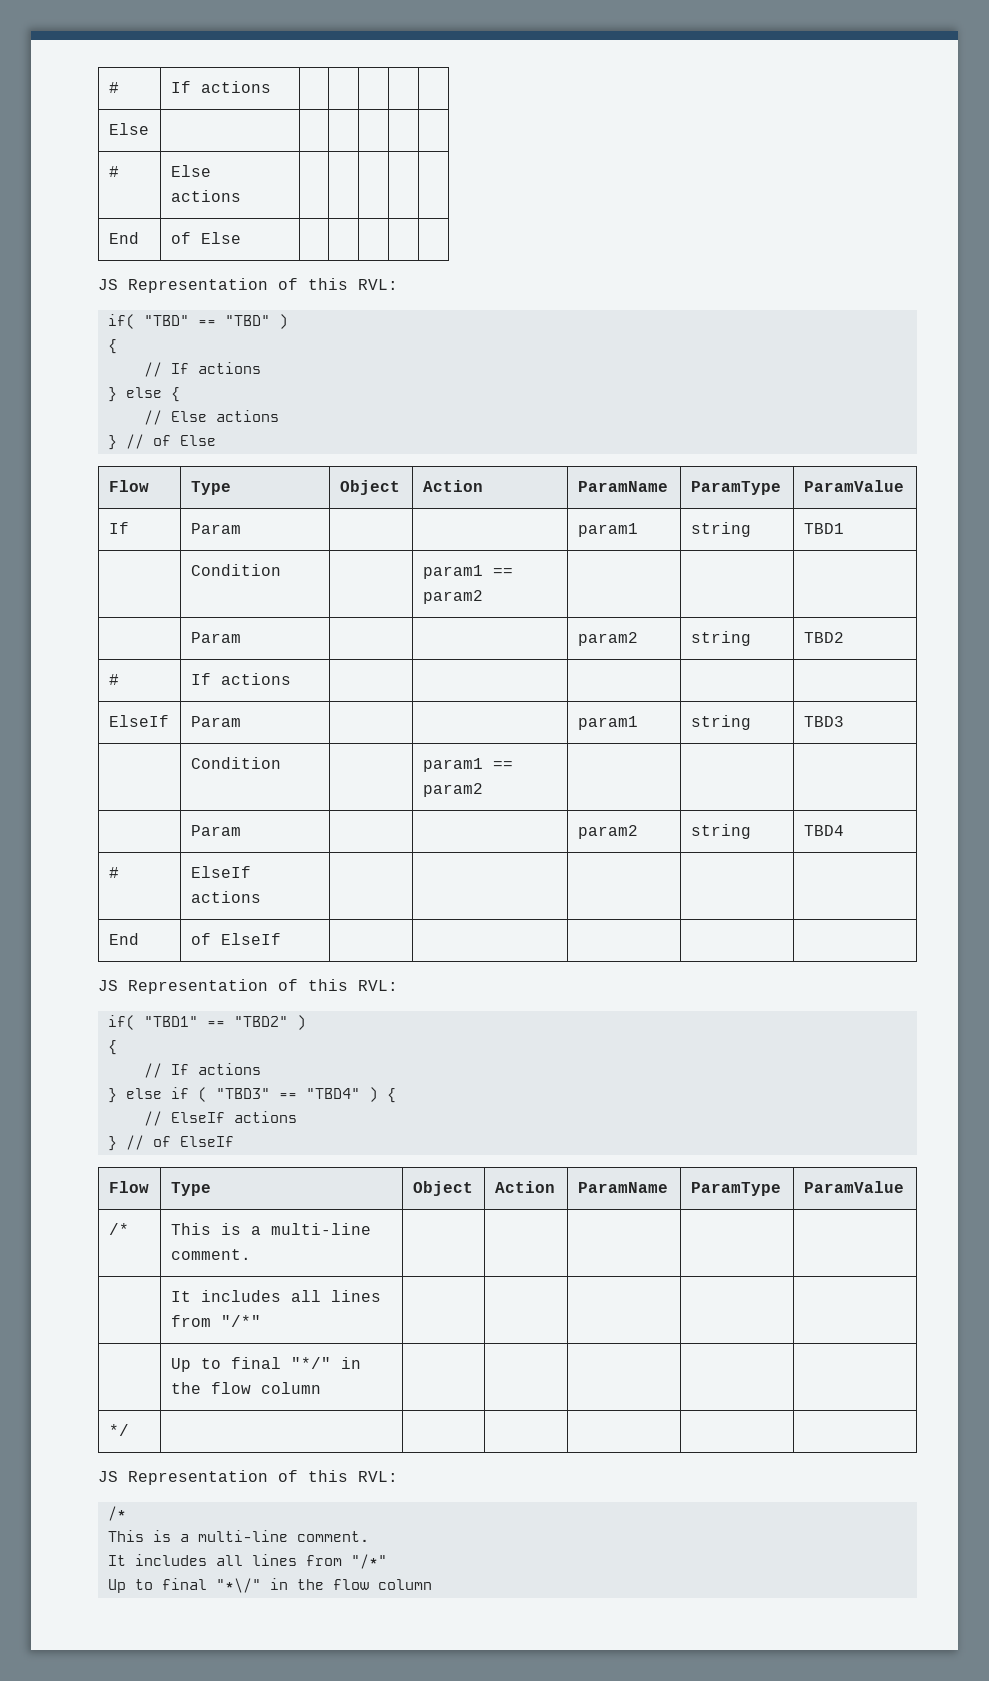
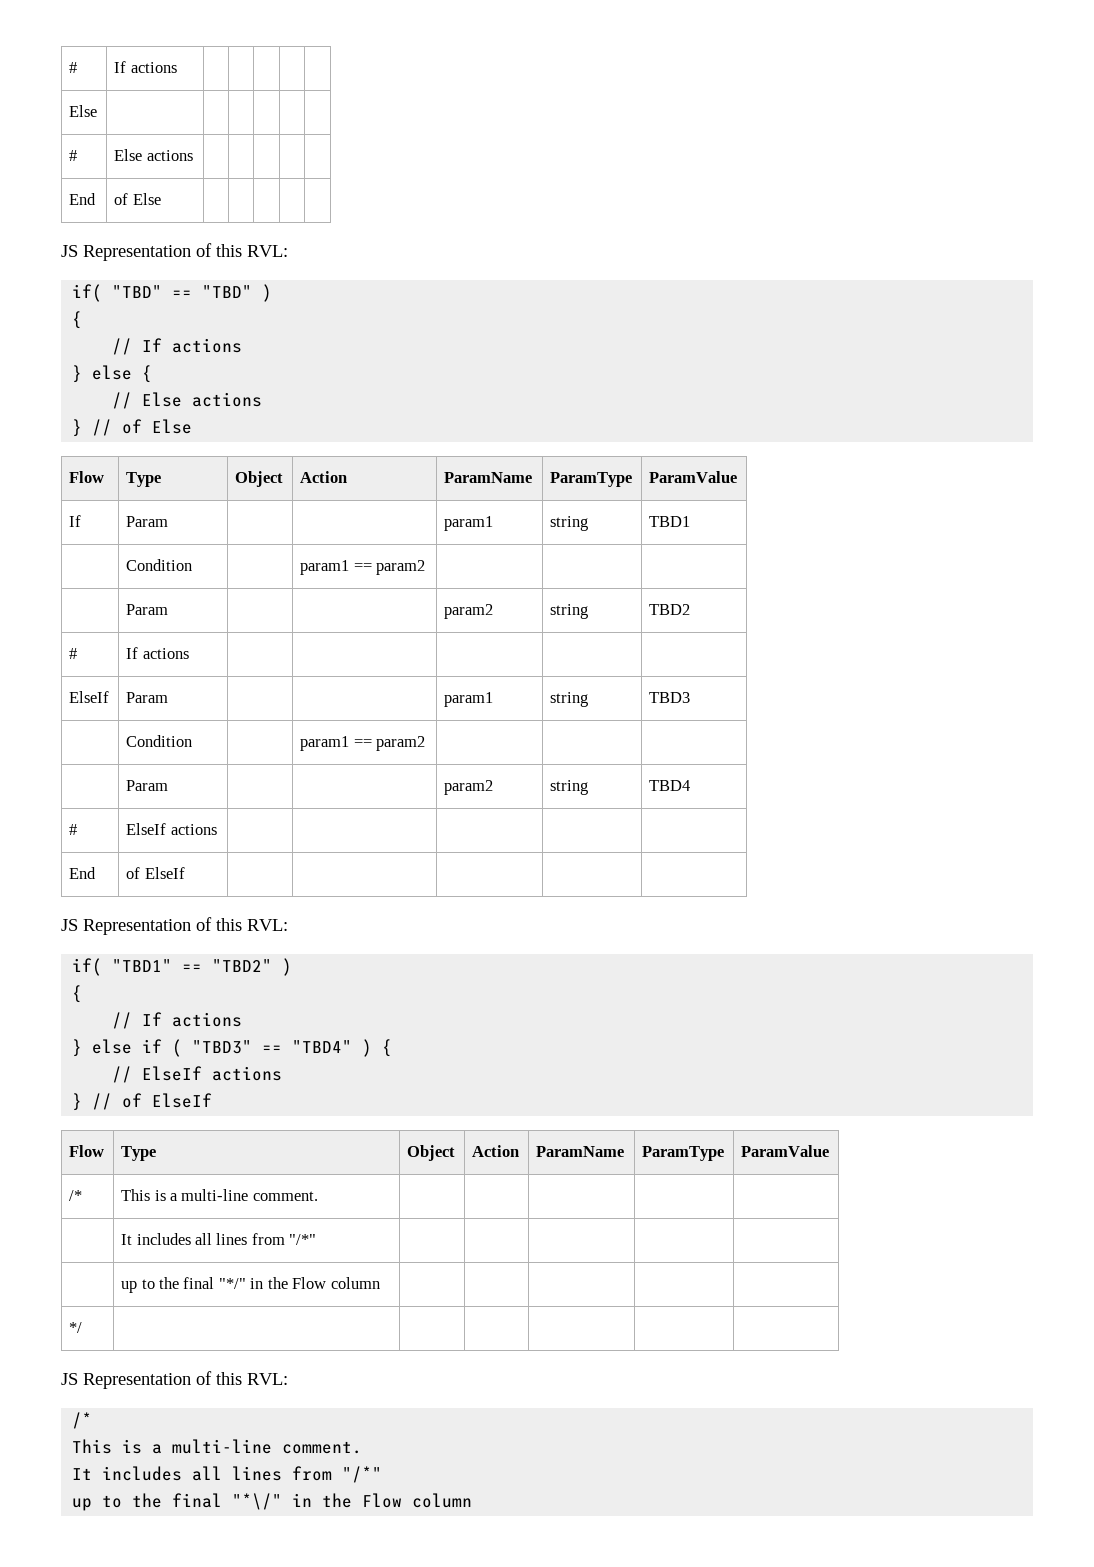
- | Up to final "*/" in the flow column | | | | |
+ | up to the final "*/" in the Flow column | | | | |
- Up to final "*\/" in the flow column
+ up to the final "*\/" in the Flow column

